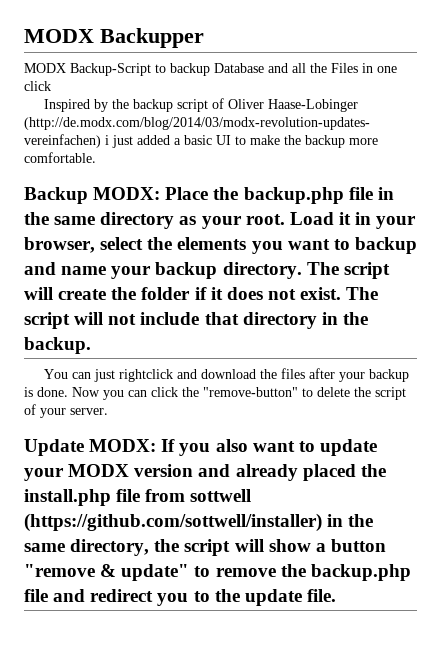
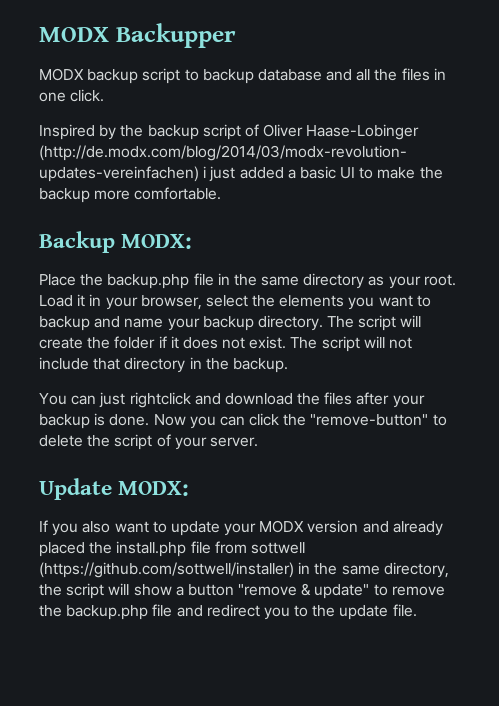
- MODX Backup-Script to backup Database and all the Files in one click
+ MODX backup script to backup database and all the files in one click.
- Backup MODX: Place the backup.php file in the same directory as your root.
+ Backup MODX:
+ Place the backup.php file in the same directory as your root.
- Update MODX: If you also want to update your MODX version and already placed the install.php file from sottwell (https://github.com/sottwell/installer) in the same directory, the script will show a button "remove & update" to remove the backup.php file and redirect you to the update file.
+ Update MODX:
+ If you also want to update your MODX version and already placed the install.php file from sottwell (https://github.com/sottwell/installer) in the same directory, the script will show a button "remove & update" to remove the backup.php file and redirect you to the update file.

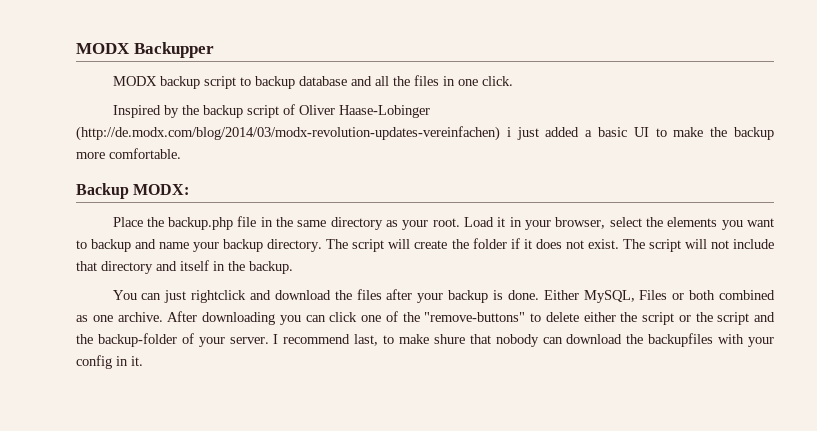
- The script will not include that directory in the backup.
+ The script will not include that directory and itself in the backup.
- Now you can click the "remove-button" to delete the script of your server.
- Update MODX:
- If you also want to update your MODX version and already placed the install.php file from sottwell (https://github.com/sottwell/installer) in the same directory, the script will show a button "remove & update" to remove the backup.php file and redirect you to the update file.
+ Either MySQL, Files or both combined as one archive. After downloading you can click one of the "remove-buttons" to delete either the script or the script and the backup-folder of your server. I recommend last, to make shure that nobody can download the backupfiles with your config in it.

